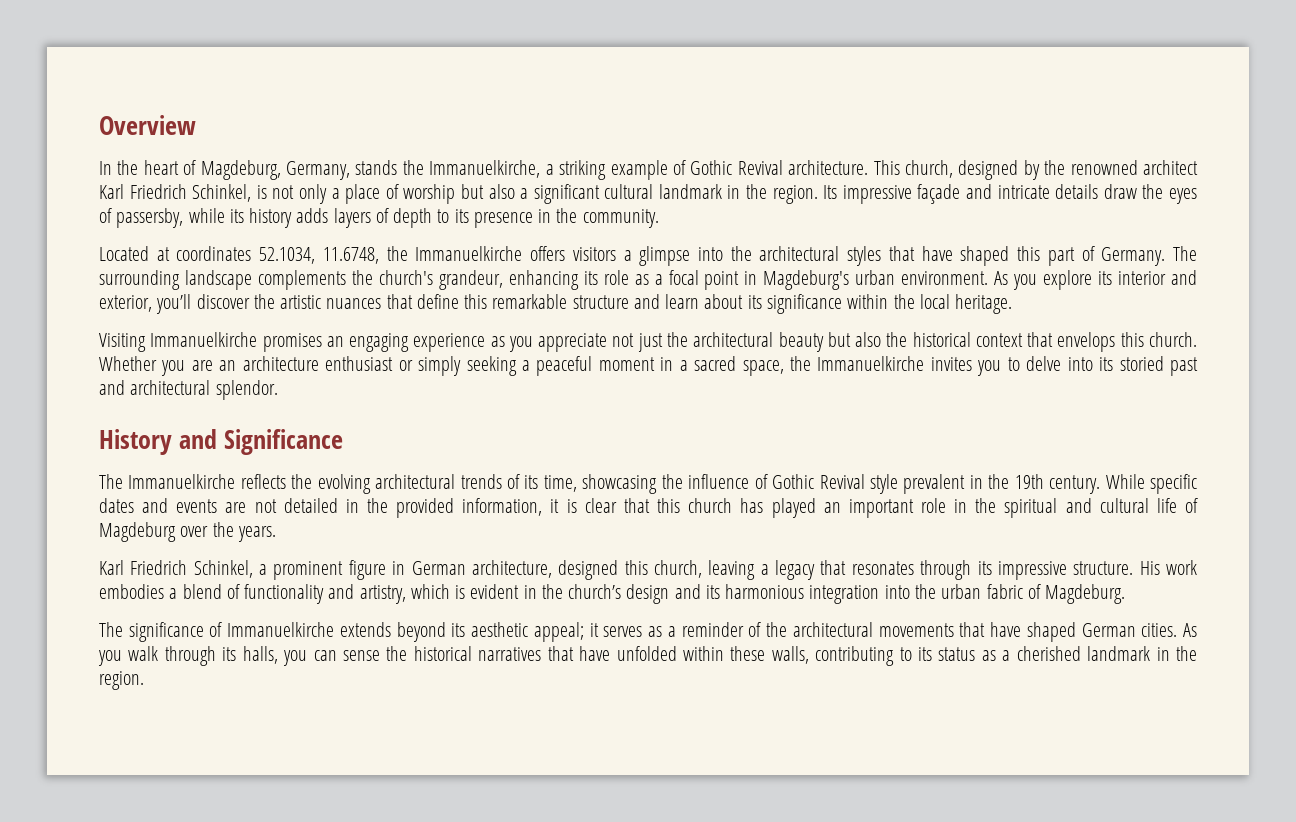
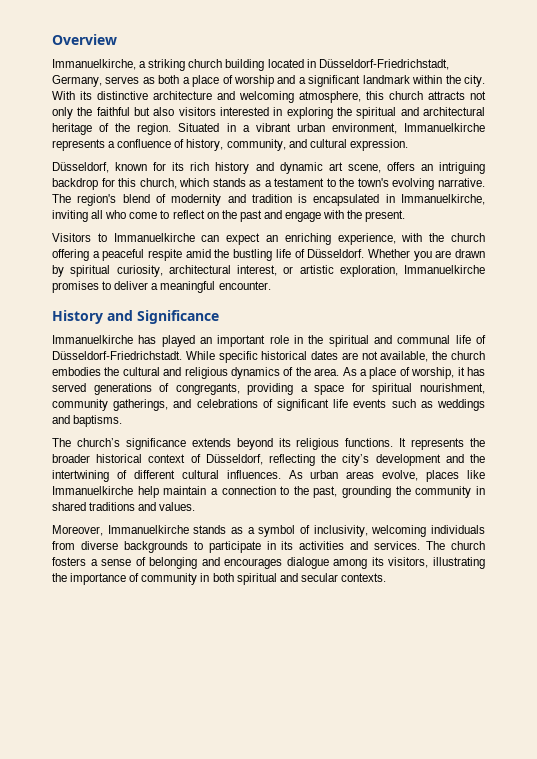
- In the heart of Magdeburg, Germany, stands the Immanuelkirche, a striking example of Gothic Revival architecture. This church, designed by the renowned architect Karl Friedrich Schinkel, is not only a place of worship but also a significant cultural landmark in the region. Its impressive façade and intricate details draw the eyes of passersby, while its history adds layers of depth to its presence in the community.
- Located at coordinates 52.1034, 11.6748, the Immanuelkirche offers visitors a glimpse into the architectural styles that have shaped this part of Germany. The surrounding landscape complements the church's grandeur, enhancing its role as a focal point in Magdeburg's urban environment. As you explore its interior and exterior, you’ll discover the artistic nuances that define this remarkable structure and learn about its significance within the local heritage.
- Visiting Immanuelkirche promises an engaging experience as you appreciate not just the architectural beauty but also the historical context that envelops this church. Whether you are an architecture enthusiast or simply seeking a peaceful moment in a sacred space, the Immanuelkirche invites you to delve into its storied past and architectural splendor.
+ Immanuelkirche, a striking church building located in Düsseldorf-Friedrichstadt, Germany, serves as both a place of worship and a significant landmark within the city. With its distinctive architecture and welcoming atmosphere, this church attracts not only the faithful but also visitors interested in exploring the spiritual and architectural heritage of the region. Situated in a vibrant urban environment, Immanuelkirche represents a confluence of history, community, and cultural expression.
+ Düsseldorf, known for its rich history and dynamic art scene, offers an intriguing backdrop for this church, which stands as a testament to the town's evolving narrative. The region's blend of modernity and tradition is encapsulated in Immanuelkirche, inviting all who come to reflect on the past and engage with the present.
+ Visitors to Immanuelkirche can expect an enriching experience, with the church offering a peaceful respite amid the bustling life of Düsseldorf. Whether you are drawn by spiritual curiosity, architectural interest, or artistic exploration, Immanuelkirche promises to deliver a meaningful encounter.
  History and Significance
- The Immanuelkirche reflects the evolving architectural trends of its time, showcasing the influence of Gothic Revival style prevalent in the 19th century. While specific dates and events are not detailed in the provided information, it is clear that this church has played an important role in the spiritual and cultural life of Magdeburg over the years.
- Karl Friedrich Schinkel, a prominent figure in German architecture, designed this church, leaving a legacy that resonates through its impressive structure. His work embodies a blend of functionality and artistry, which is evident in the church’s design and its harmonious integration into the urban fabric of Magdeburg.
- The significance of Immanuelkirche extends beyond its aesthetic appeal; it serves as a reminder of the architectural movements that have shaped German cities. As you walk through its halls, you can sense the historical narratives that have unfolded within these walls, contributing to its status as a cherished landmark in the region.
+ Immanuelkirche has played an important role in the spiritual and communal life of Düsseldorf-Friedrichstadt. While specific historical dates are not available, the church embodies the cultural and religious dynamics of the area. As a place of worship, it has served generations of congregants, providing a space for spiritual nourishment, community gatherings, and celebrations of significant life events such as weddings and baptisms.
+ The church’s significance extends beyond its religious functions. It represents the broader historical context of Düsseldorf, reflecting the city’s development and the intertwining of different cultural influences. As urban areas evolve, places like Immanuelkirche help maintain a connection to the past, grounding the community in shared traditions and values.
+ Moreover, Immanuelkirche stands as a symbol of inclusivity, welcoming individuals from diverse backgrounds to participate in its activities and services. The church fosters a sense of belonging and encourages dialogue among its visitors, illustrating the importance of community in both spiritual and secular contexts.

